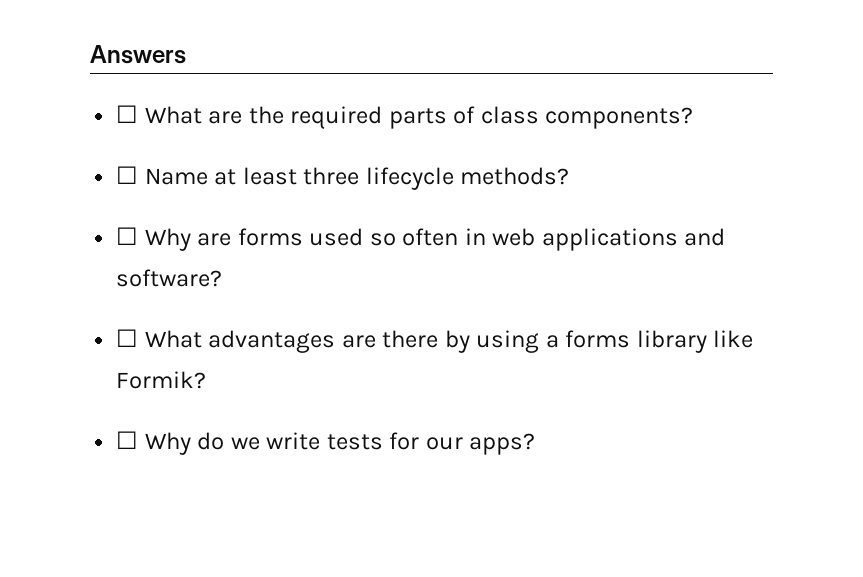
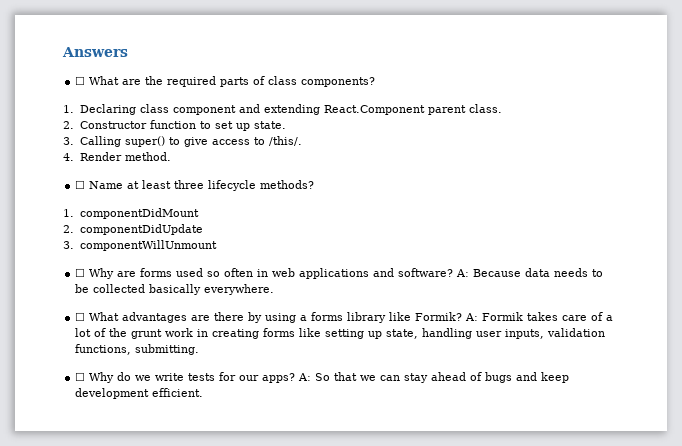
+ 1. Declaring class component and extending React.Component parent class.
+ 2. Constructor function to set up state.
+ 3. Calling super() to give access to /this/.
+ 4. Render method.
+ 1. componentDidMount
+ 2. componentDidUpdate
+ 3. componentWillUnmount
+ A: Because data needs to be collected basically everywhere.
+ A: Formik takes care of a lot of the grunt work in creating forms like setting up state, handling user inputs, validation functions, submitting.
+ A: So that we can stay ahead of bugs and keep development efficient.

